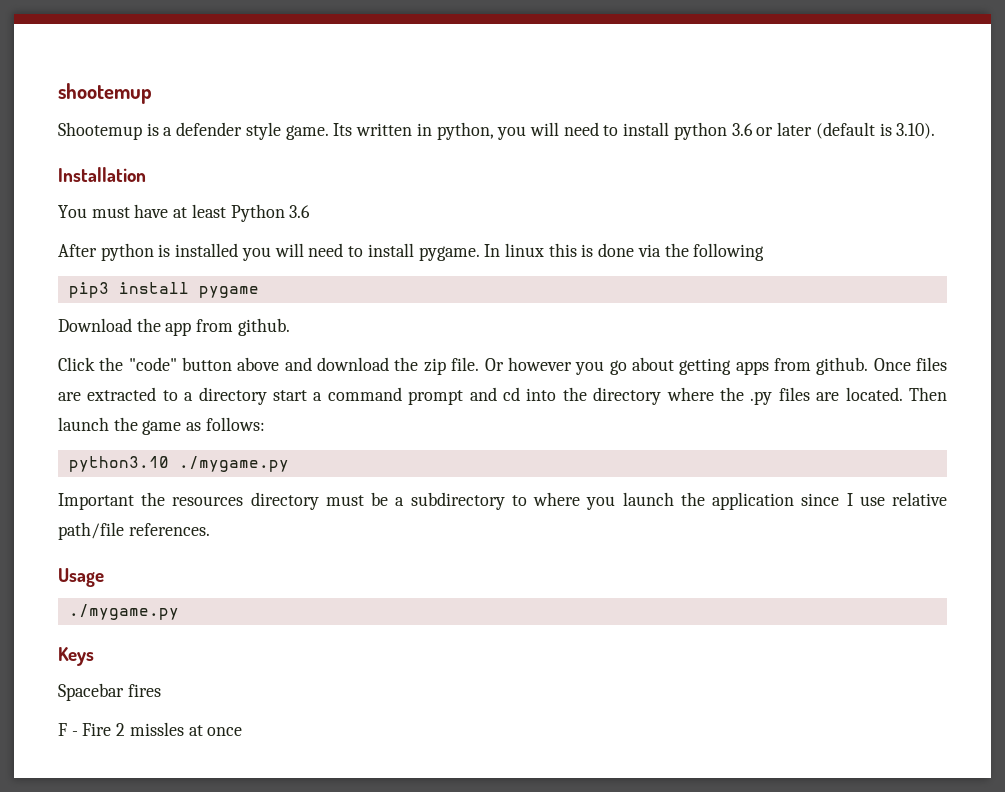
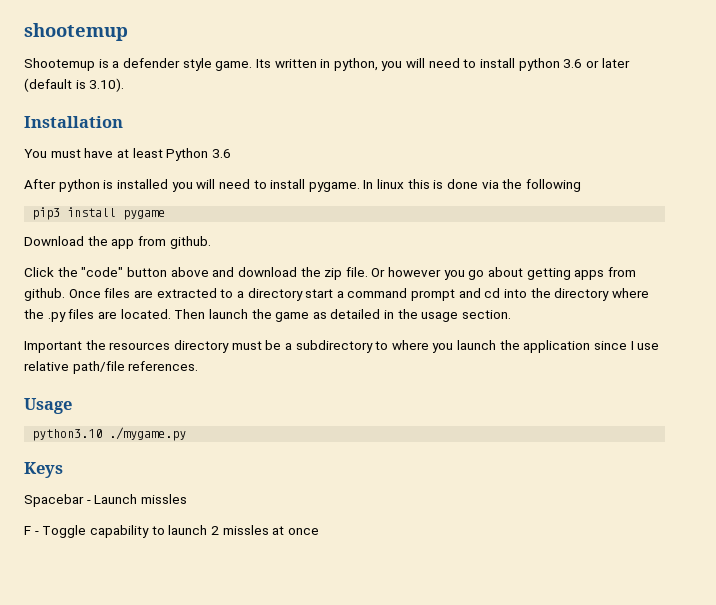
- Then launch the game as follows:
- python3.10 ./mygame.py
+ Then launch the game as detailed in the usage section.
  Usage
- ./mygame.py
+ python3.10 ./mygame.py
- Spacebar fires
+ Spacebar - Launch missles
- F - Fire 2 missles at once
+ F - Toggle capability to launch 2 missles at once

